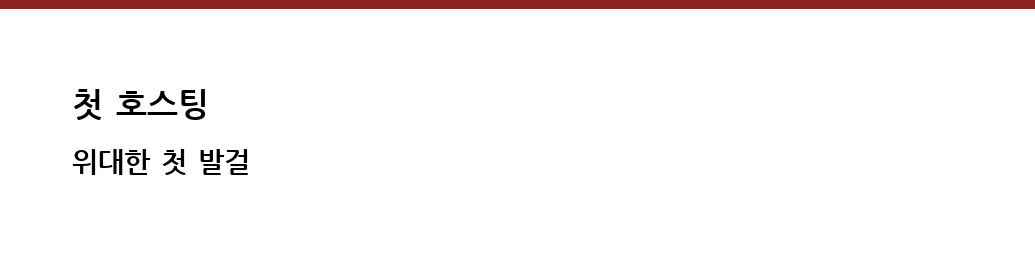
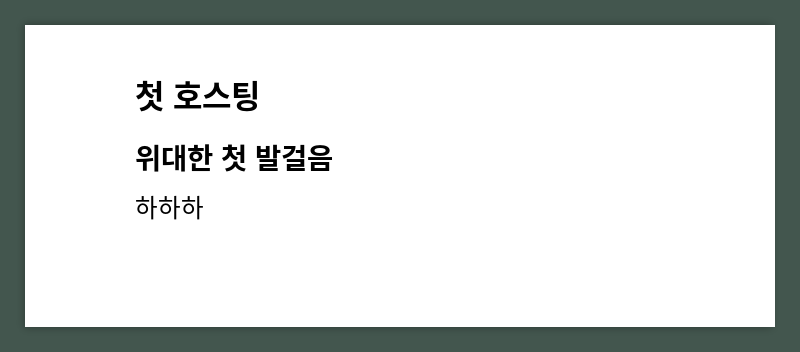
- 위대한 첫 발걸
+ 위대한 첫 발걸음
+ 하하하

